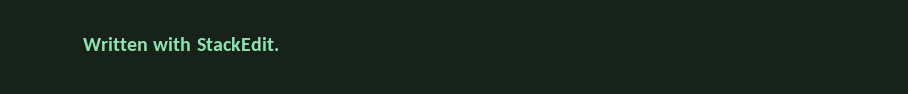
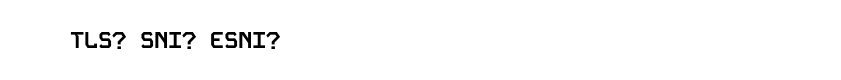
- Written with StackEdit.
+ TLS? SNI? ESNI?

